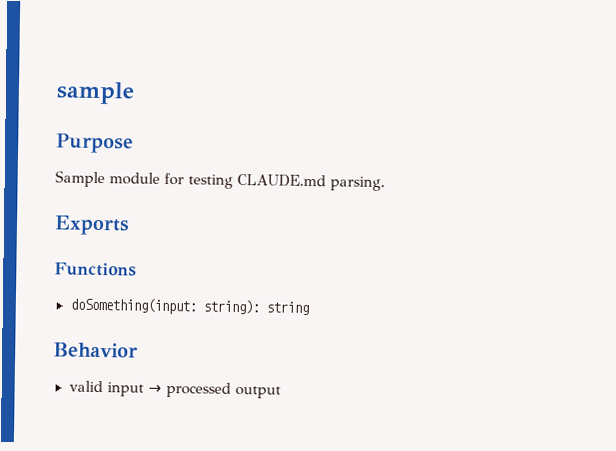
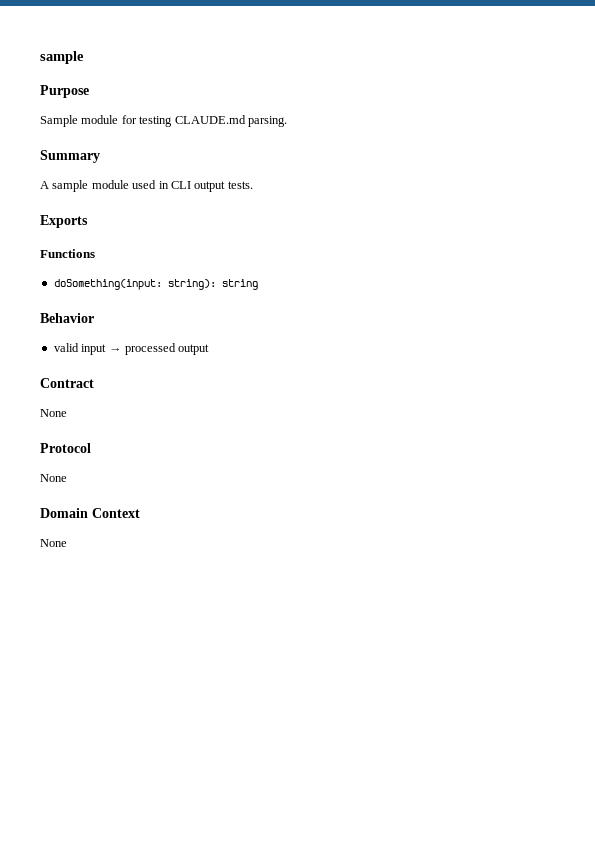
+ Summary
+ A sample module used in CLI output tests.
+ Contract
+ None
+ Protocol
+ None
+ Domain Context
+ None

